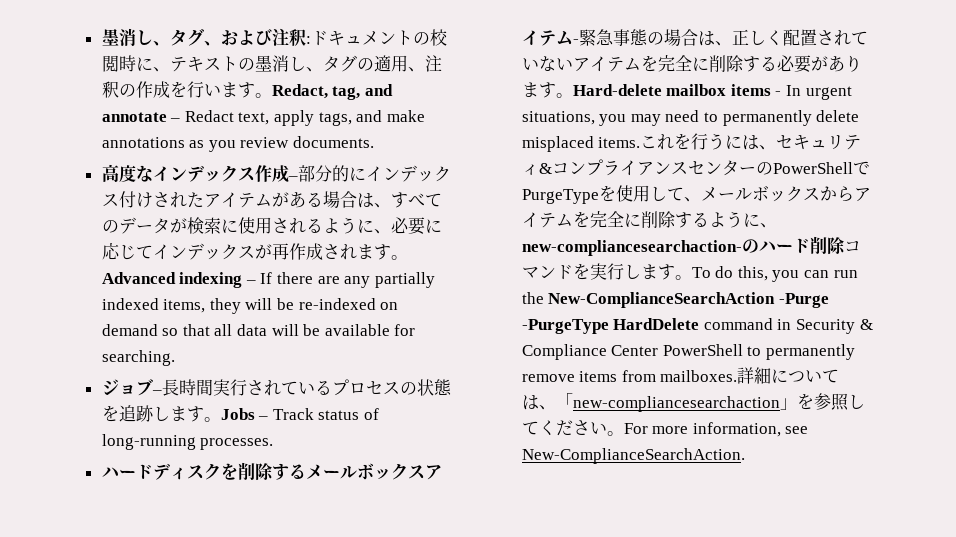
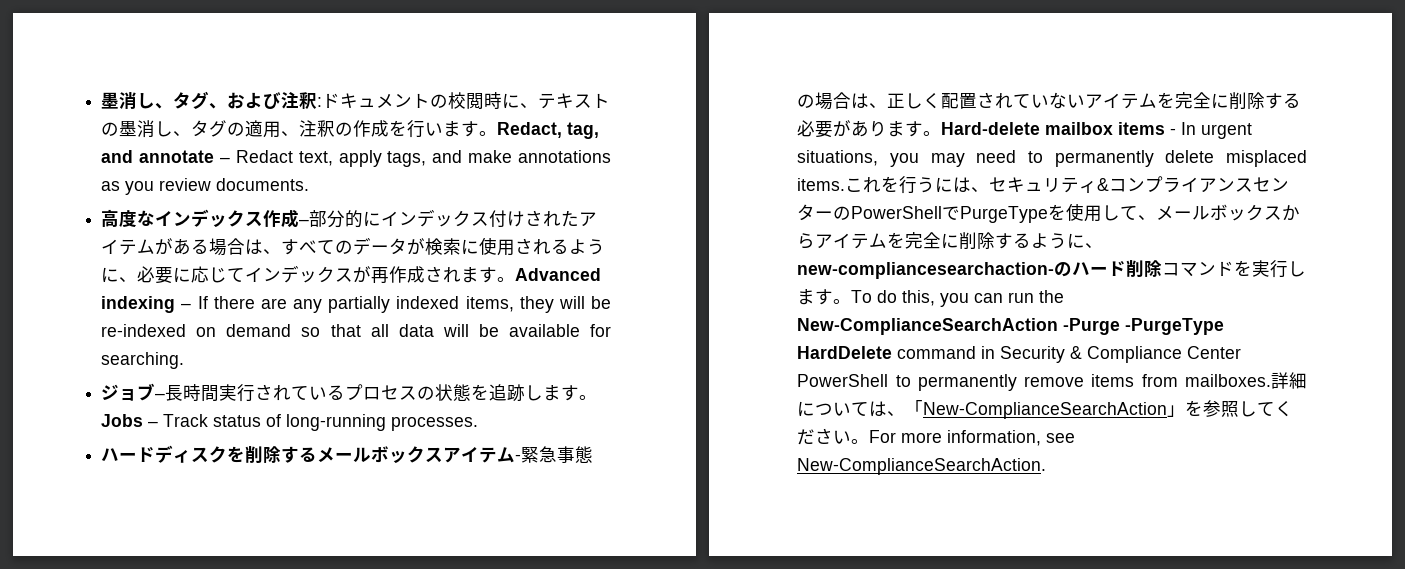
- 詳細については、「new-compliancesearchaction」を参照してください。
+ 詳細については、「New-ComplianceSearchAction」を参照してください。

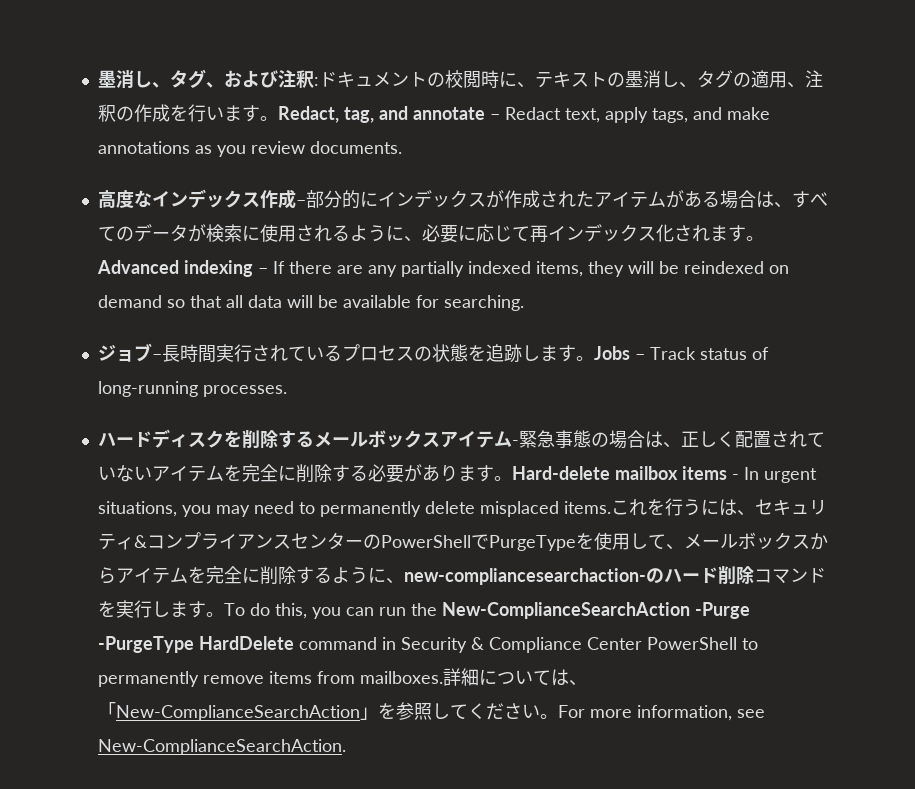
- 高度なインデックス作成–部分的にインデックス付けされたアイテムがある場合は、すべてのデータが検索に使用されるように、必要に応じてインデックスが再作成されます。
+ 高度なインデックス作成–部分的にインデックスが作成されたアイテムがある場合は、すべてのデータが検索に使用されるように、必要に応じて再インデックス化されます。
- Advanced indexing – If there are any partially indexed items, they will be re-indexed on demand so that all data will be available for searching.
+ Advanced indexing – If there are any partially indexed items, they will be reindexed on demand so that all data will be available for searching.

